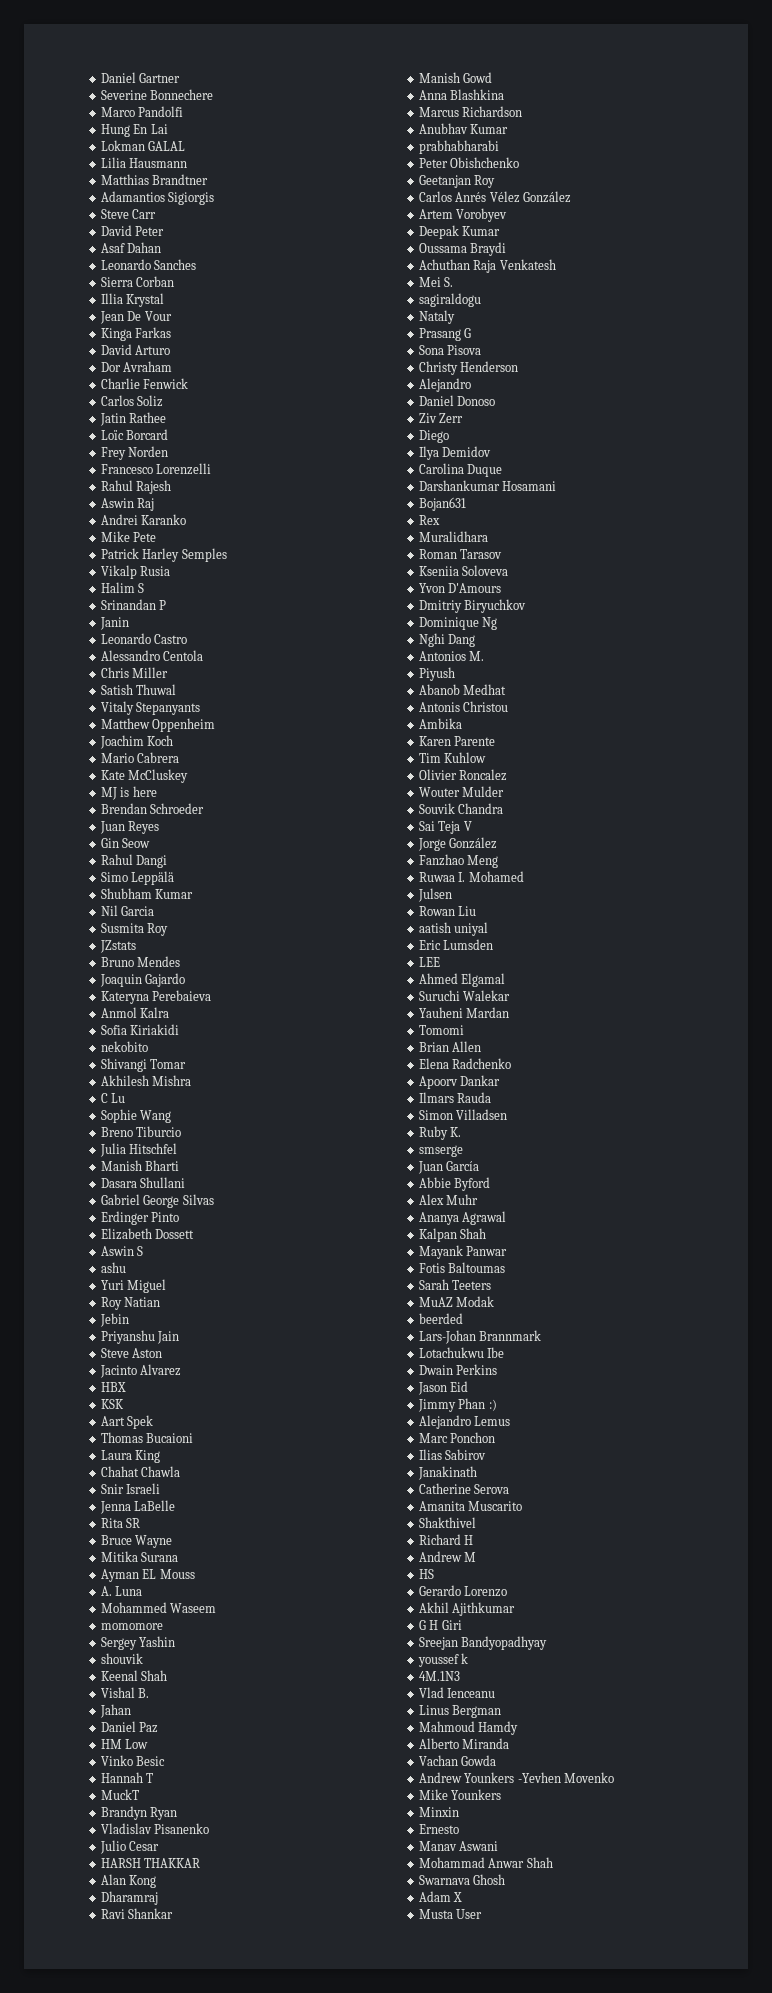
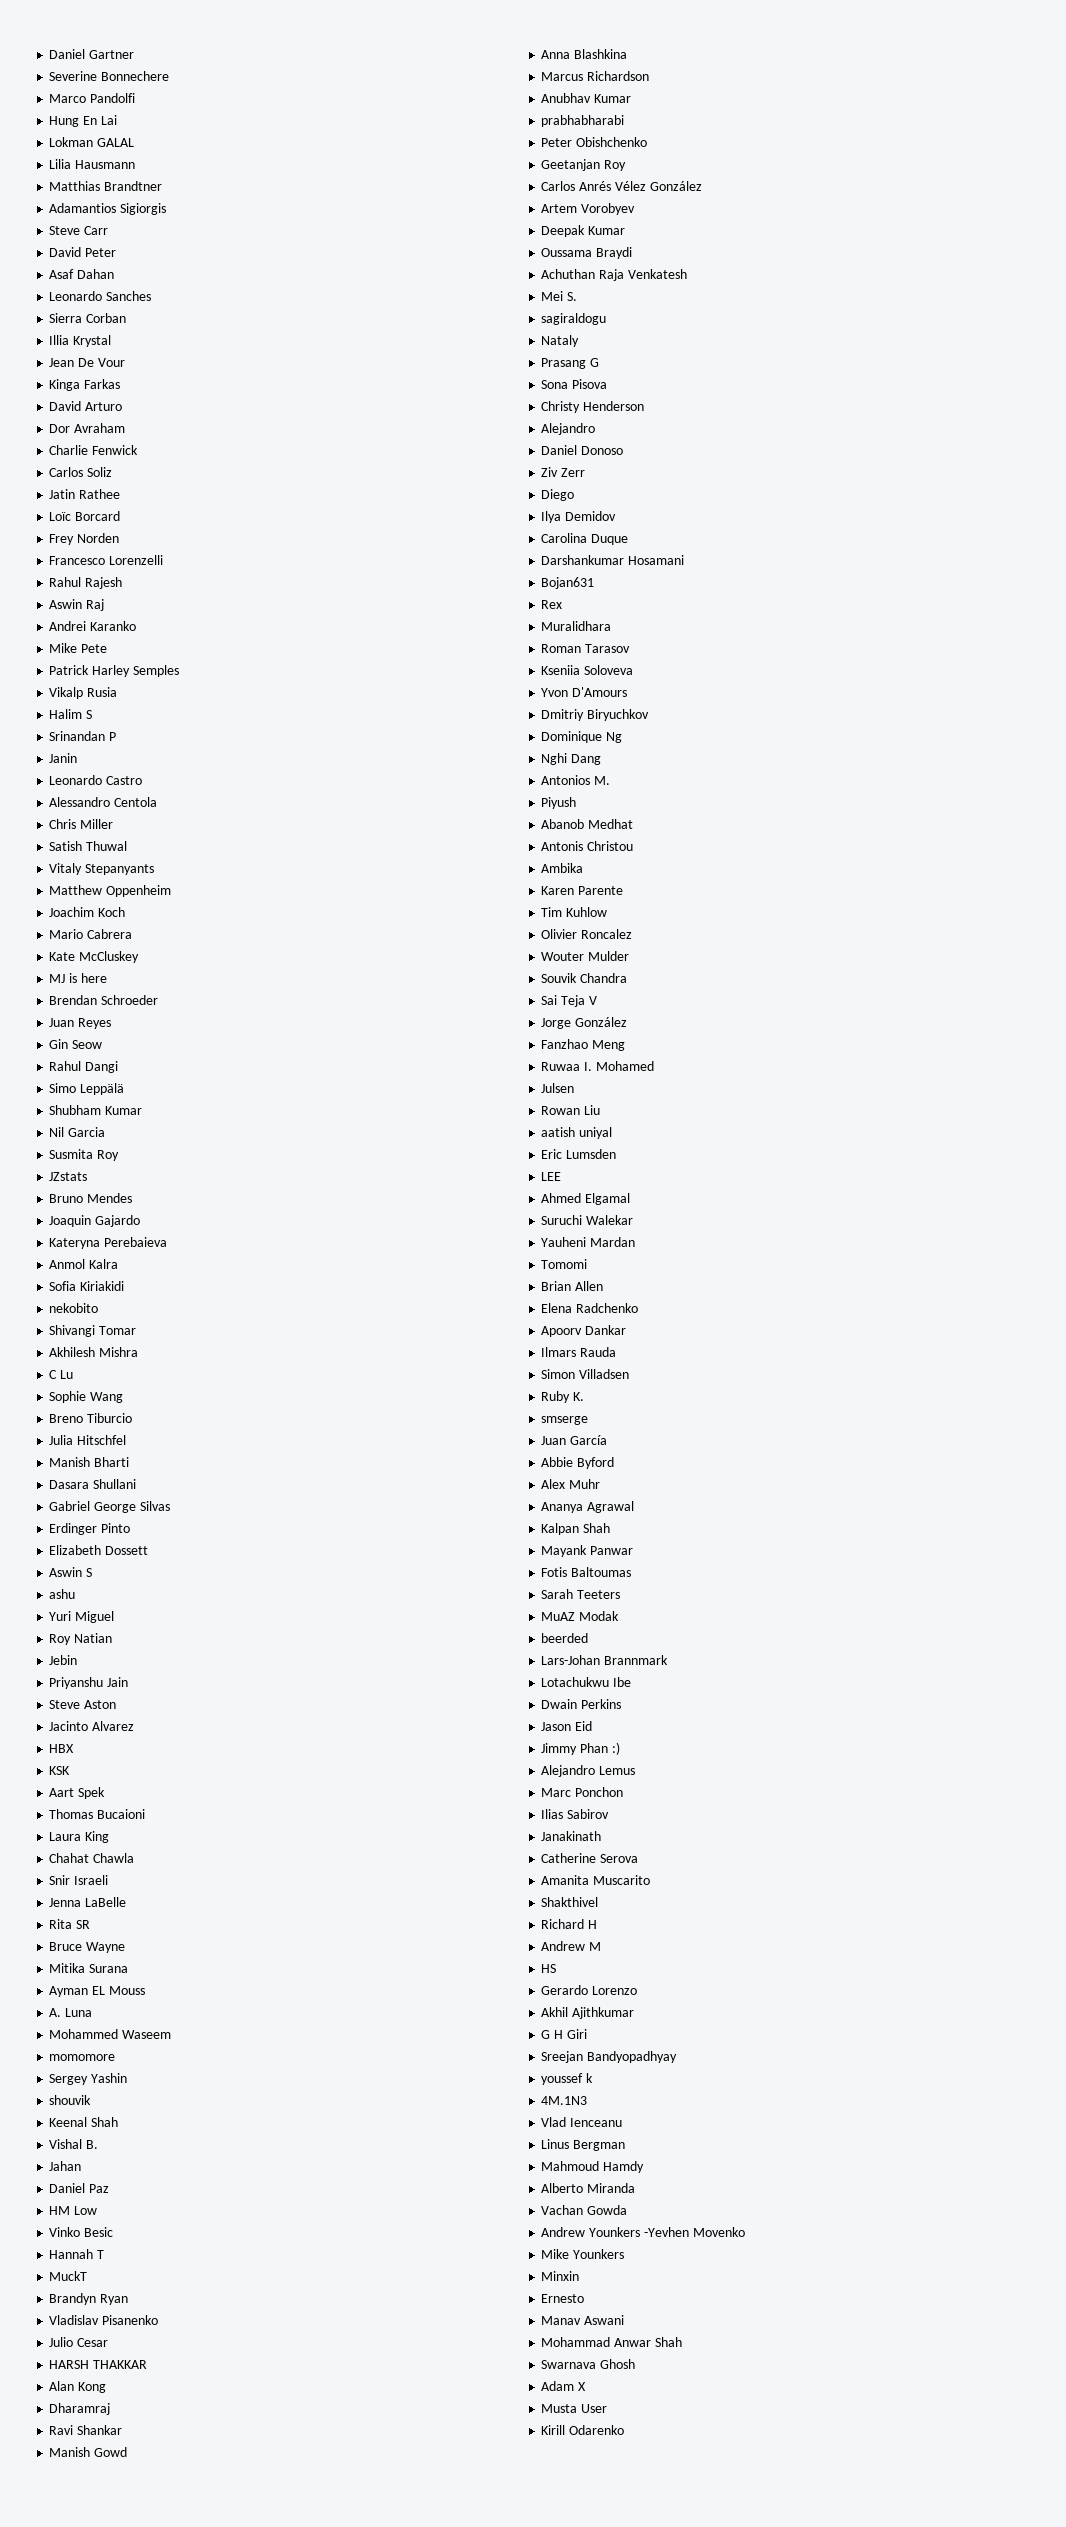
+ Kirill Odarenko

